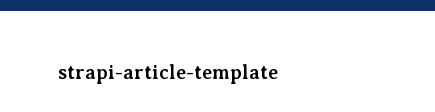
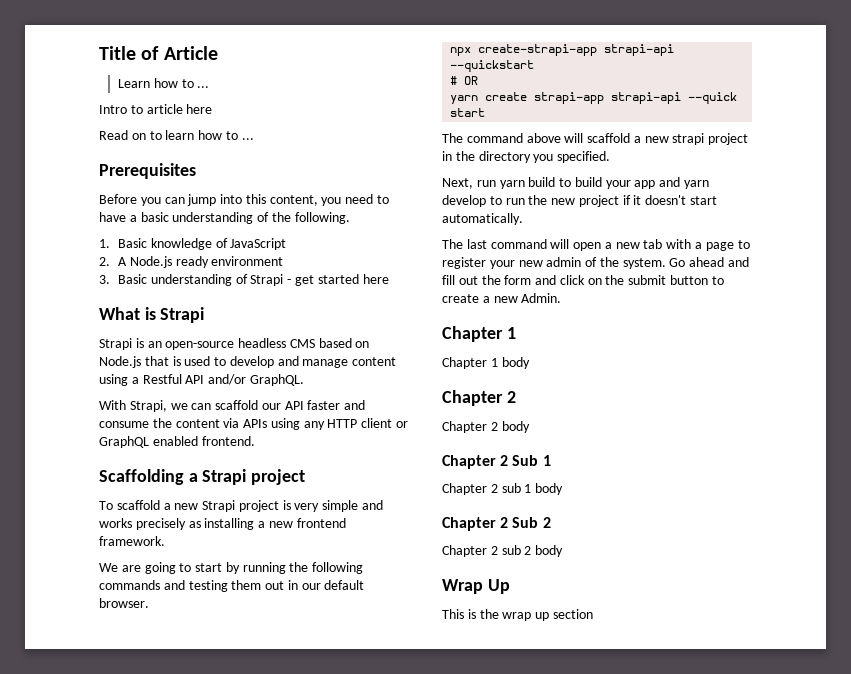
- strapi-article-template
+ Title of Article
+ Learn how to ...
+ Intro to article here
+ Read on to learn how to ...
+ Prerequisites
+ Before you can jump into this content, you need to have a basic understanding of the following.
+ 1. Basic knowledge of JavaScript
+ 2. A Node.js ready environment
+ 3. Basic understanding of Strapi - get started here
+ What is Strapi
+ Strapi is an open-source headless CMS based on Node.js that is used to develop and manage content using a Restful API and/or GraphQL.
+ With Strapi, we can scaffold our API faster and consume the content via APIs using any HTTP client or GraphQL enabled frontend.
+ Scaffolding a Strapi project
+ To scaffold a new Strapi project is very simple and works precisely as installing a new frontend framework.
+ We are going to start by running the following commands and testing them out in our default browser.
+ npx create-strapi-app strapi-api --quickstart
+ # OR
+ yarn create strapi-app strapi-api --quick start
+ The command above will scaffold a new strapi project in the directory you specified.
+ Next, run yarn build to build your app and yarn develop to run the new project if it doesn't start automatically.
+ The last command will open a new tab with a page to register your new admin of the system. Go ahead and fill out the form and click on the submit button to create a new Admin.
+ Chapter 1
+ Chapter 1 body
+ Chapter 2
+ Chapter 2 body
+ Chapter 2 Sub 1
+ Chapter 2 sub 1 body
+ Chapter 2 Sub 2
+ Chapter 2 sub 2 body
+ Wrap Up
+ This is the wrap up section

